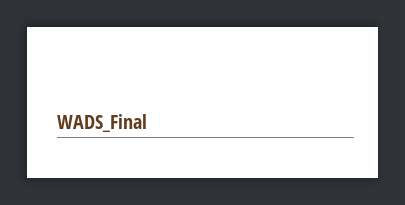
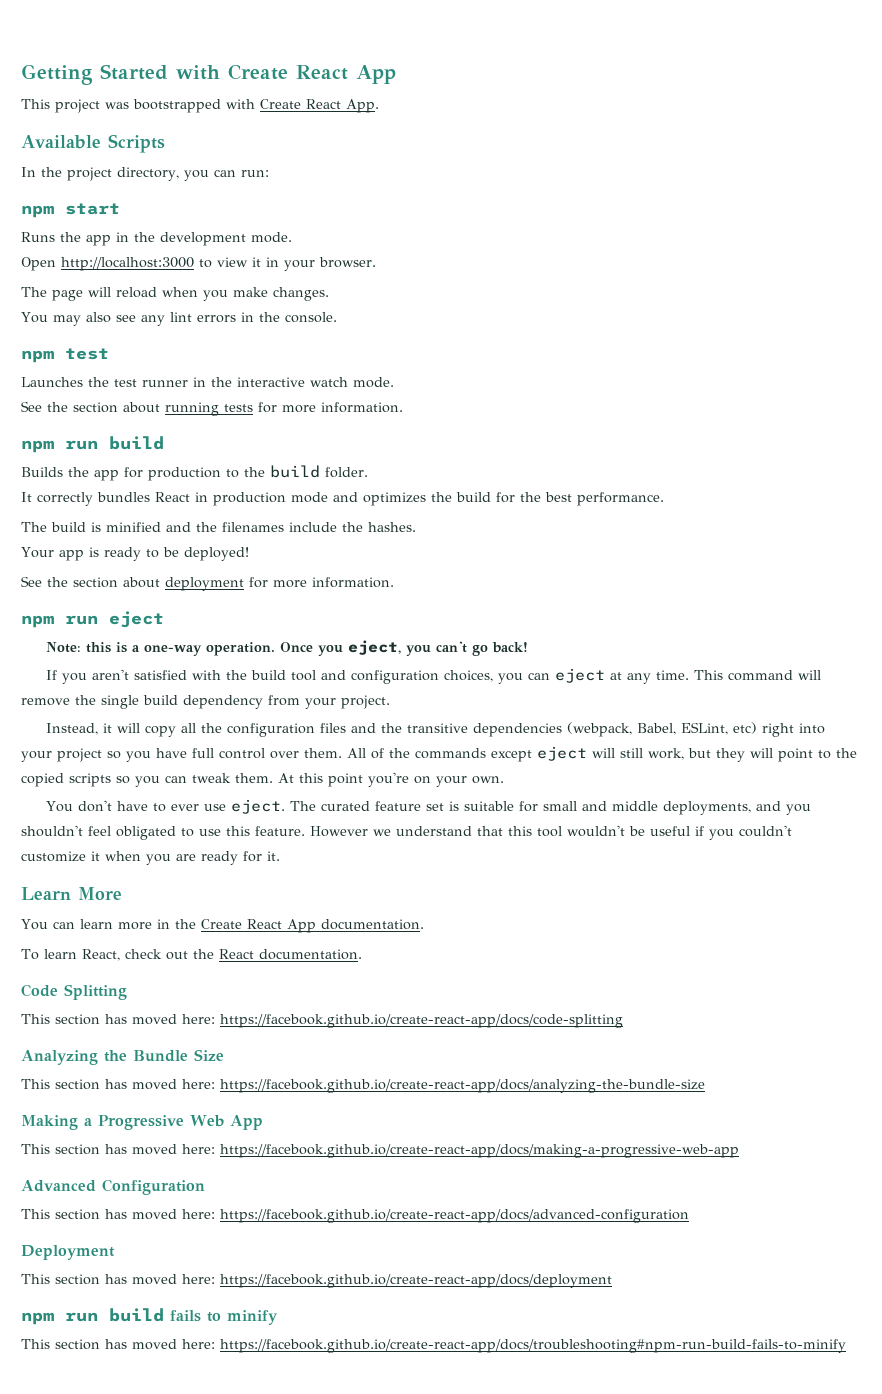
- WADS_Final
+ Getting Started with Create React App
+ This project was bootstrapped with Create React App.
+ Available Scripts
+ In the project directory, you can run:
+ npm start
+ Runs the app in the development mode.
+ Open http://localhost:3000 to view it in your browser.
+ The page will reload when you make changes.
+ You may also see any lint errors in the console.
+ npm test
+ Launches the test runner in the interactive watch mode.
+ See the section about running tests for more information.
+ npm run build
+ Builds the app for production to the build folder.
+ It correctly bundles React in production mode and optimizes the build for the best performance.
+ The build is minified and the filenames include the hashes.
+ Your app is ready to be deployed!
+ See the section about deployment for more information.
+ npm run eject
+ Note: this is a one-way operation. Once you eject, you can't go back!
+ If you aren't satisfied with the build tool and configuration choices, you can eject at any time. This command will remove the single build dependency from your project.
+ Instead, it will copy all the configuration files and the transitive dependencies (webpack, Babel, ESLint, etc) right into your project so you have full control over them. All of the commands except eject will still work, but they will point to the copied scripts so you can tweak them. At this point you're on your own.
+ You don't have to ever use eject. The curated feature set is suitable for small and middle deployments, and you shouldn't feel obligated to use this feature. However we understand that this tool wouldn't be useful if you couldn't customize it when you are ready for it.
+ Learn More
+ You can learn more in the Create React App documentation.
+ To learn React, check out the React documentation.
+ Code Splitting
+ This section has moved here: https://facebook.github.io/create-react-app/docs/code-splitting
+ Analyzing the Bundle Size
+ This section has moved here: https://facebook.github.io/create-react-app/docs/analyzing-the-bundle-size
+ Making a Progressive Web App
+ This section has moved here: https://facebook.github.io/create-react-app/docs/making-a-progressive-web-app
+ Advanced Configuration
+ This section has moved here: https://facebook.github.io/create-react-app/docs/advanced-configuration
+ Deployment
+ This section has moved here: https://facebook.github.io/create-react-app/docs/deployment
+ npm run build fails to minify
+ This section has moved here: https://facebook.github.io/create-react-app/docs/troubleshooting#npm-run-build-fails-to-minify

